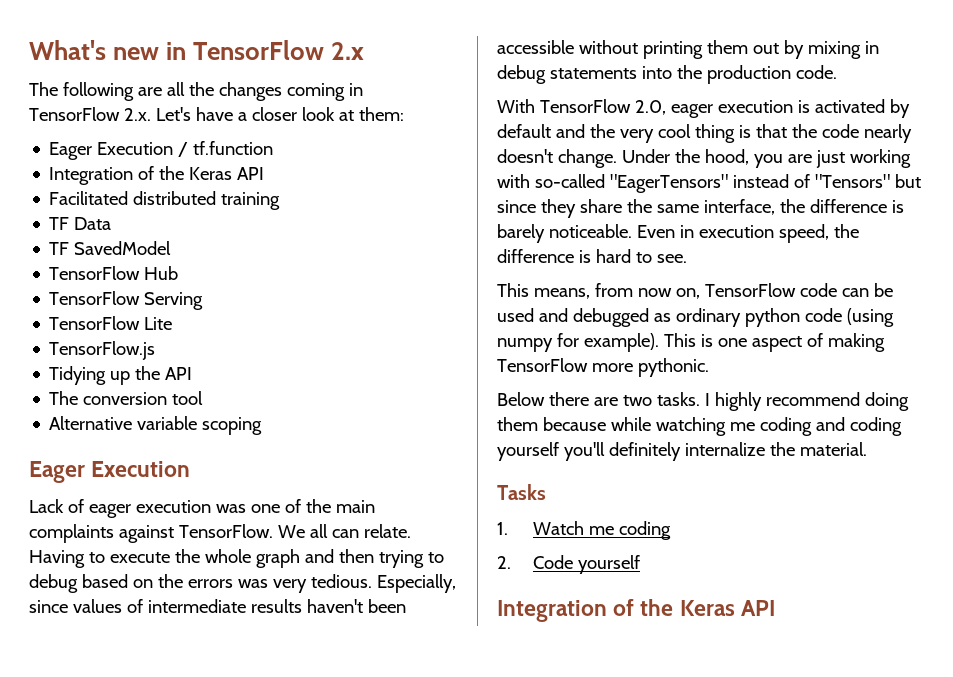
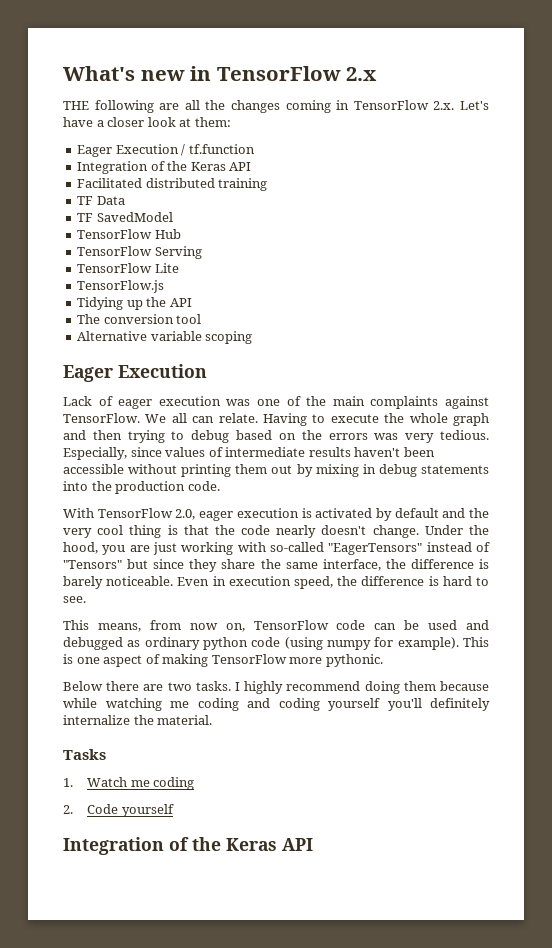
- The following are all the changes coming in TensorFlow 2.x. Let's have a closer look at them:
+ THE following are all the changes coming in TensorFlow 2.x. Let's have a closer look at them:

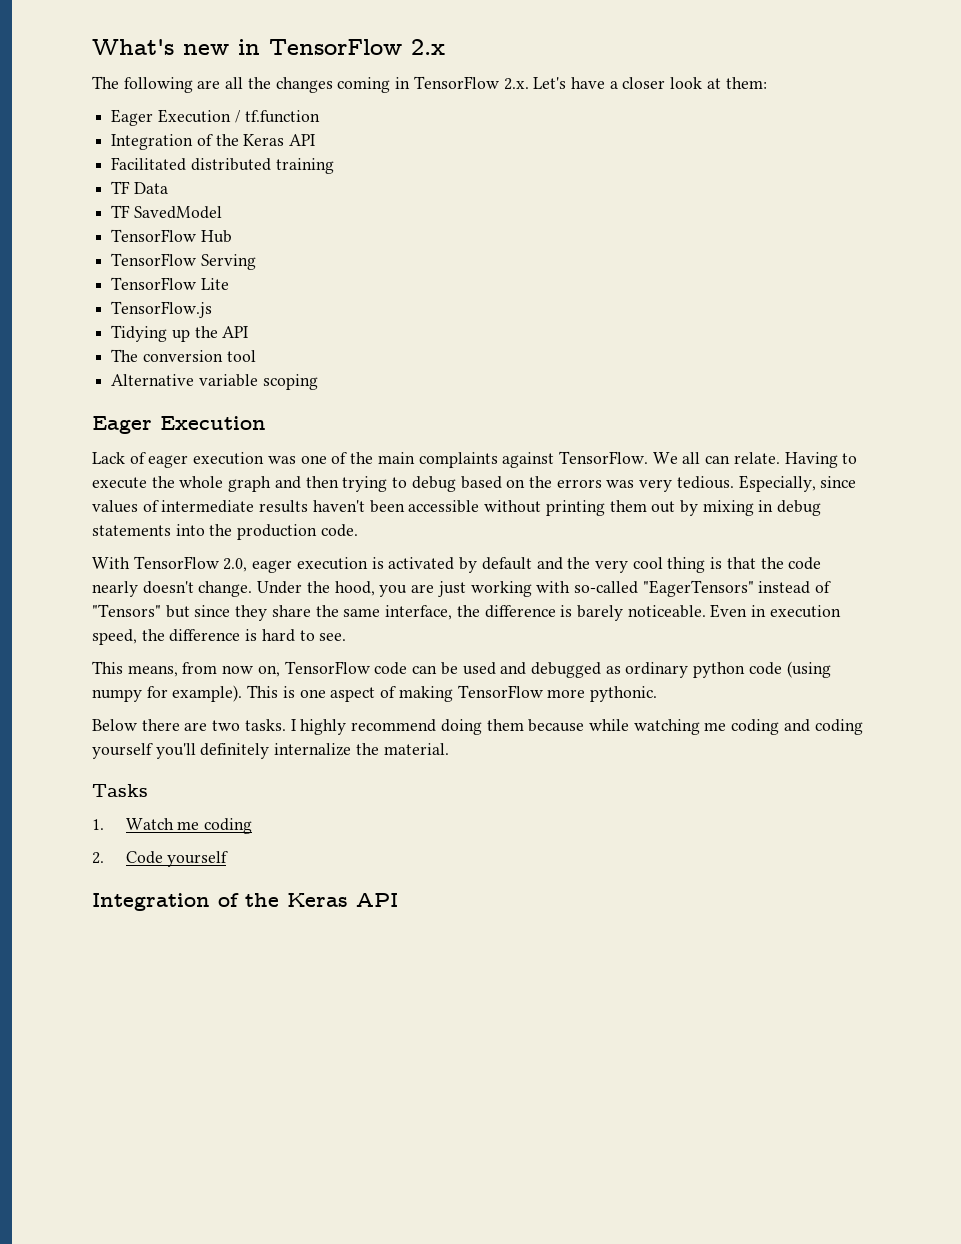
- THE following are all the changes coming in TensorFlow 2.x. Let's have a closer look at them:
+ The following are all the changes coming in TensorFlow 2.x. Let's have a closer look at them:

